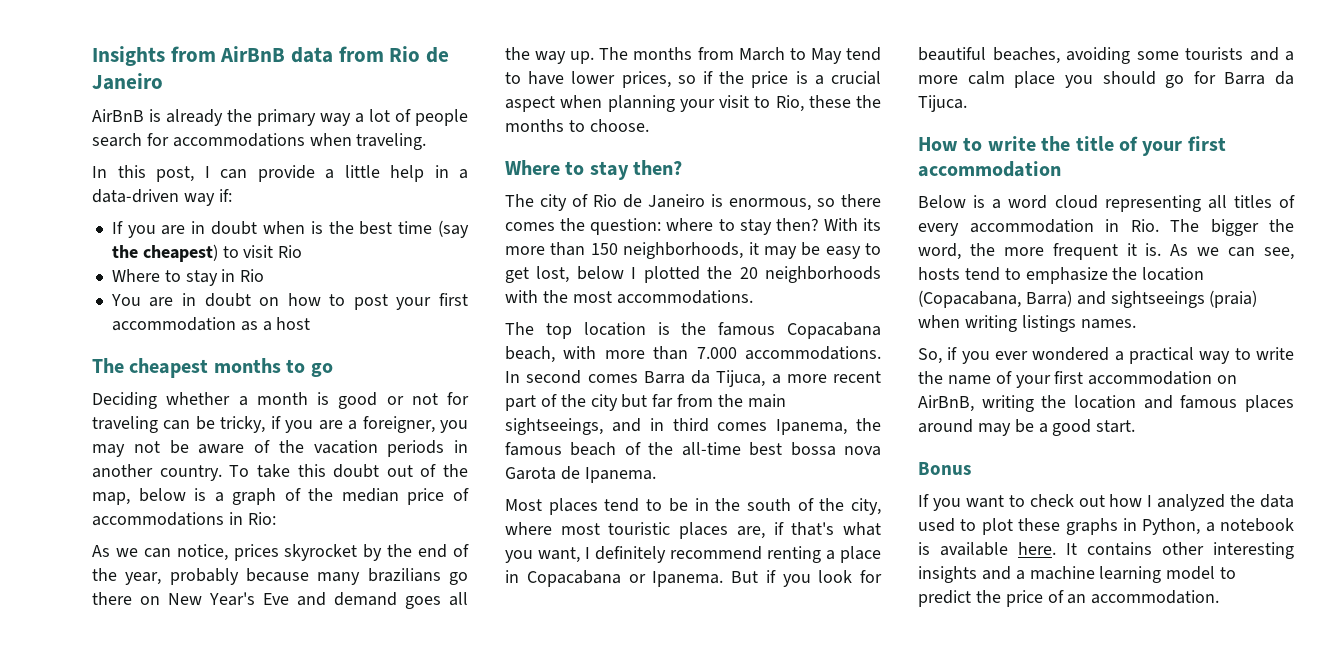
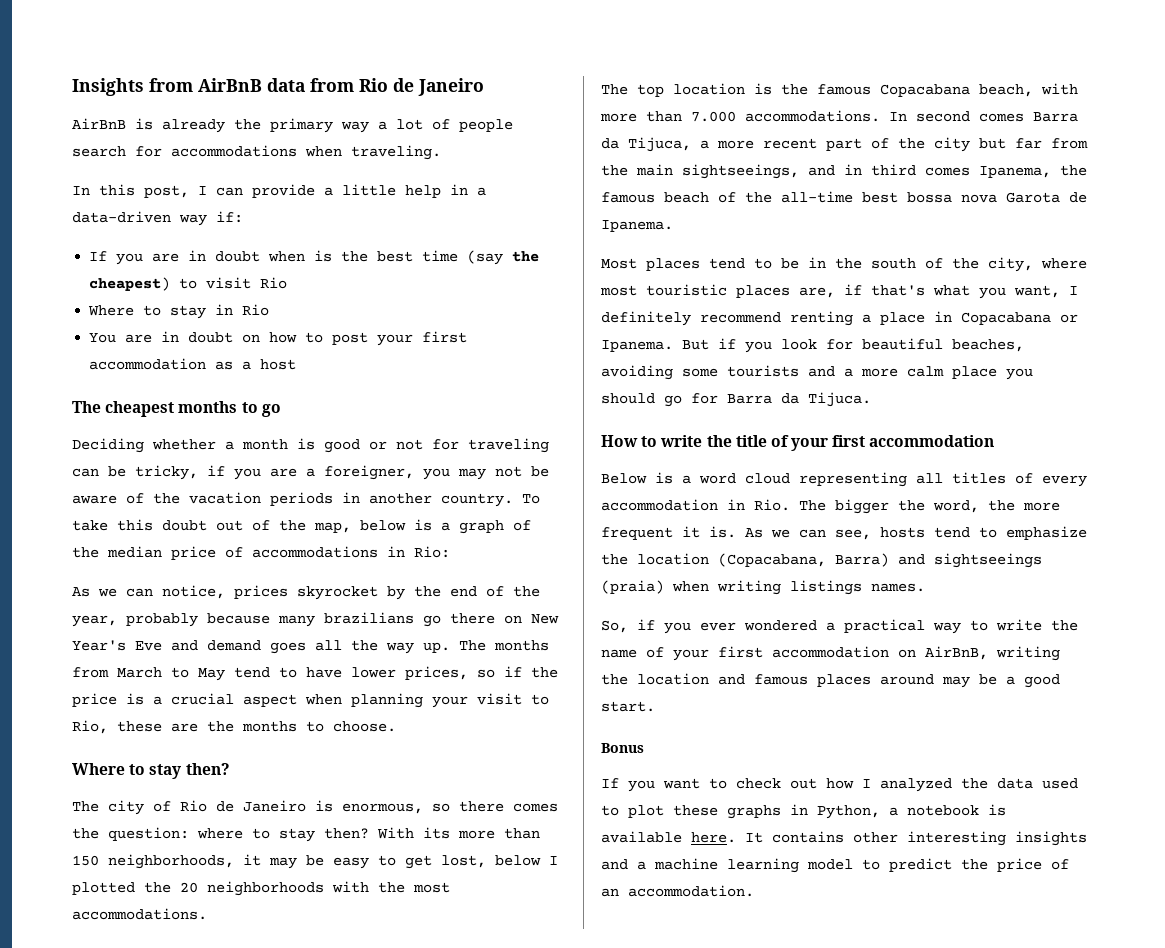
- The months from March to May tend to have lower prices, so if the price is a crucial aspect when planning your visit to Rio, these the months to choose.
+ The months from March to May tend to have lower prices, so if the price is a crucial aspect when planning your visit to Rio, these are the months to choose.

